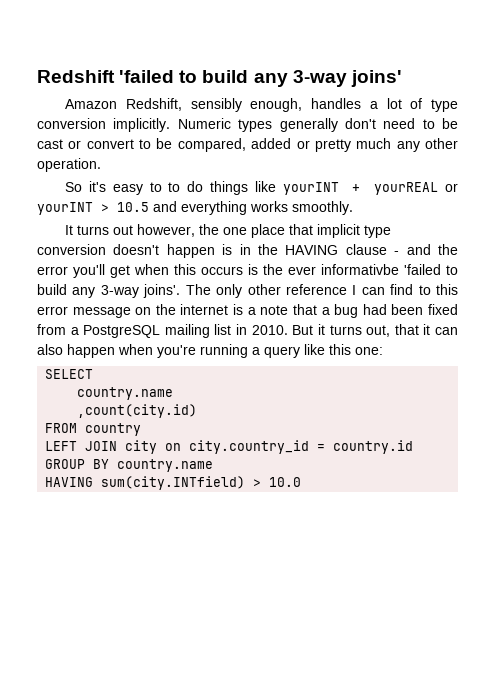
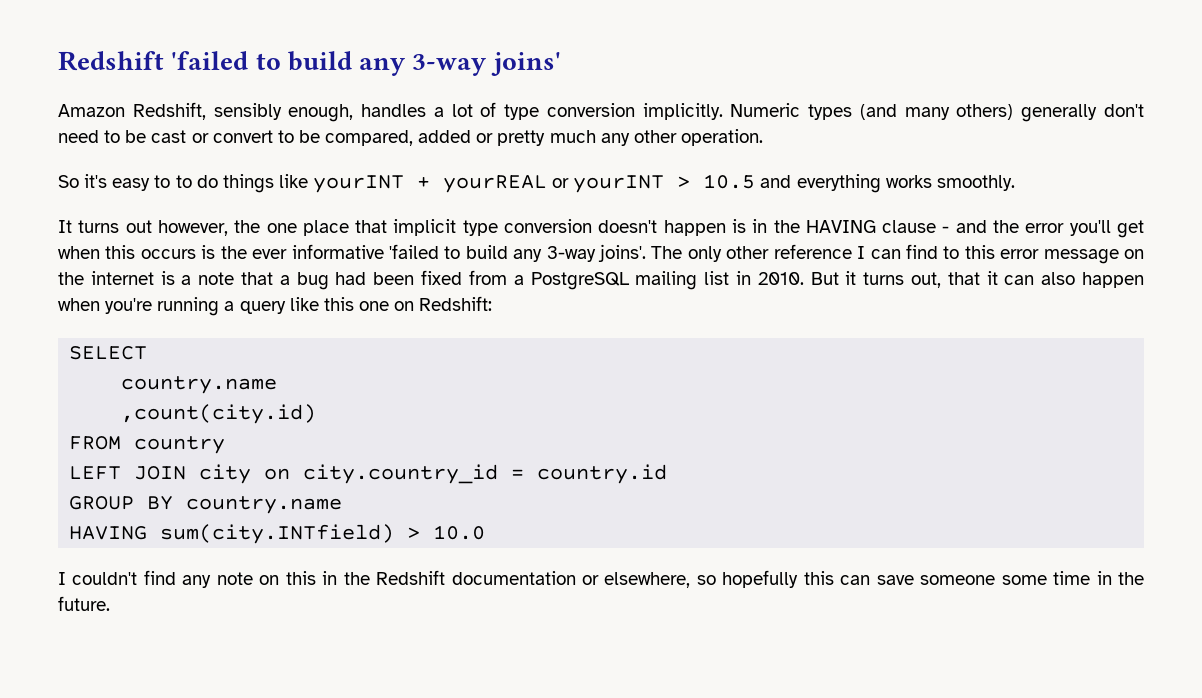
- Numeric types generally don't need to be cast or convert to be compared, added or pretty much any other operation.
+ Numeric types (and many others) generally don't need to be cast or convert to be compared, added or pretty much any other operation.
- It turns out however, the one place that implicit type conversion doesn't happen is in the HAVING clause - and the error you'll get when this occurs is the ever informativbe 'failed to build any 3-way joins'.
+ It turns out however, the one place that implicit type conversion doesn't happen is in the HAVING clause - and the error you'll get when this occurs is the ever informative 'failed to build any 3-way joins'.
- But it turns out, that it can also happen when you're running a query like this one:
+ But it turns out, that it can also happen when you're running a query like this one on Redshift:
+ I couldn't find any note on this in the Redshift documentation or elsewhere, so hopefully this can save someone some time in the future.

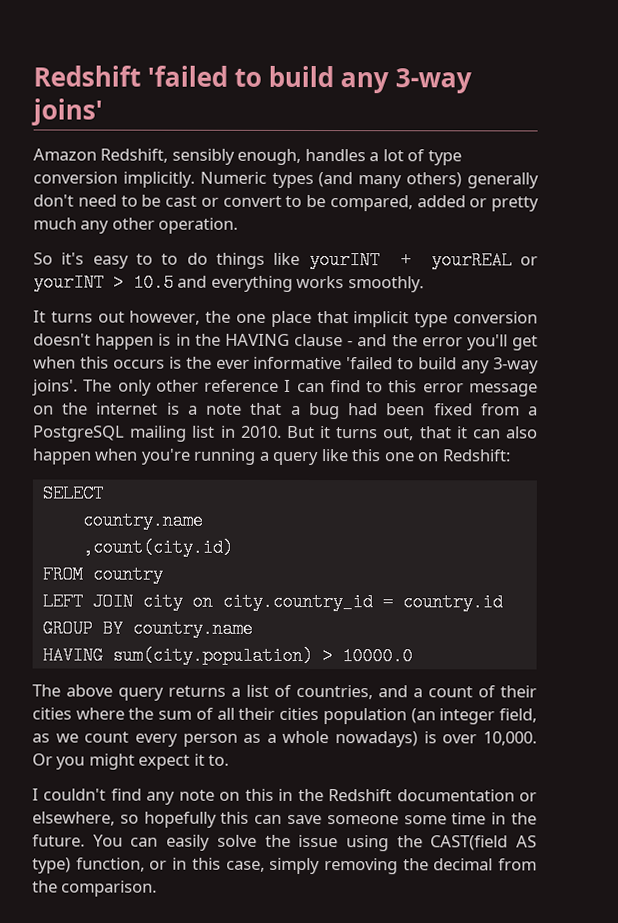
- HAVING sum(city.INTfield) > 10.0
+ HAVING sum(city.population) > 10000.0
+ The above query returns a list of countries, and a count of their cities where the sum of all their cities population (an integer field, as we count every person as a whole nowadays) is over 10,000. Or you might expect it to.
+ You can easily solve the issue using the CAST(field AS type) function, or in this case, simply removing the decimal from the comparison.

